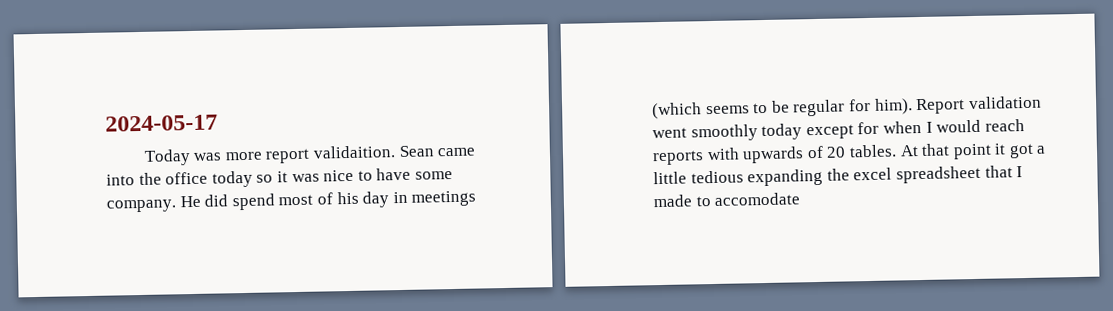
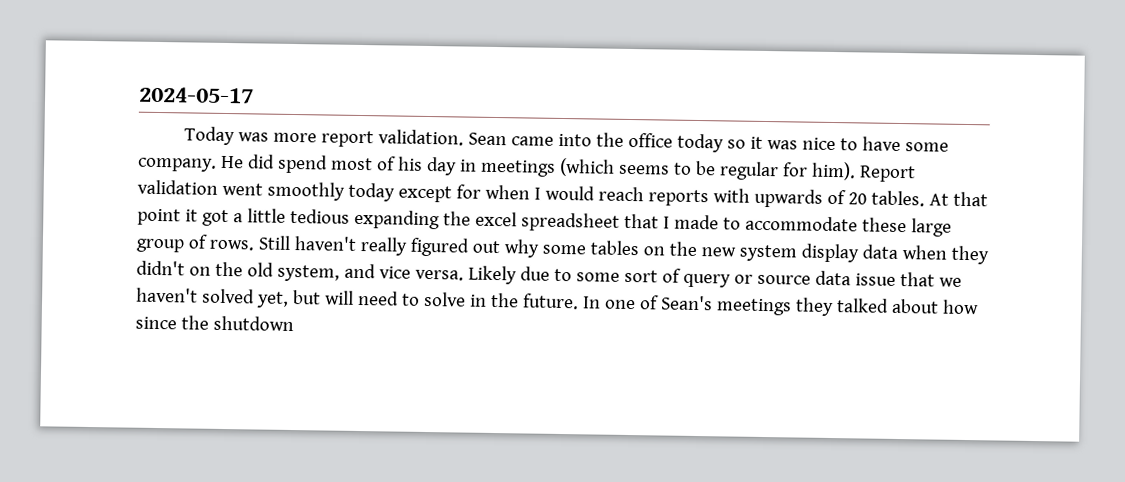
- Today was more report validaition.
+ Today was more report validation.
- At that point it got a little tedious expanding the excel spreadsheet that I made to accomodate
+ At that point it got a little tedious expanding the excel spreadsheet that I made to accommodate these large group of rows. Still haven't really figured out why some tables on the new system display data when they didn't on the old system, and vice versa. Likely due to some sort of query or source data issue that we haven't solved yet, but will need to solve in the future. In one of Sean's meetings they talked about how since the shutdown

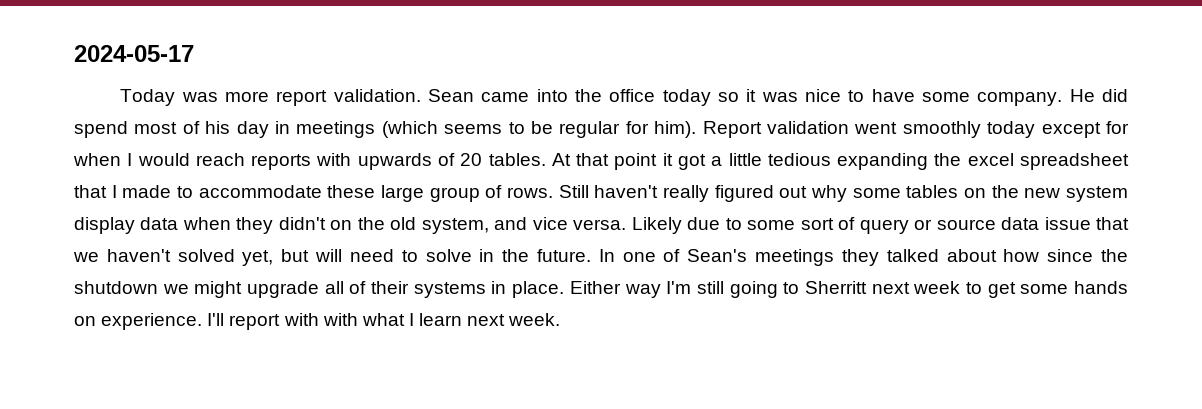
- In one of Sean's meetings they talked about how since the shutdown
+ In one of Sean's meetings they talked about how since the shutdown we might upgrade all of their systems in place. Either way I'm still going to Sherritt next week to get some hands on experience. I'll report with with what I learn next week.

